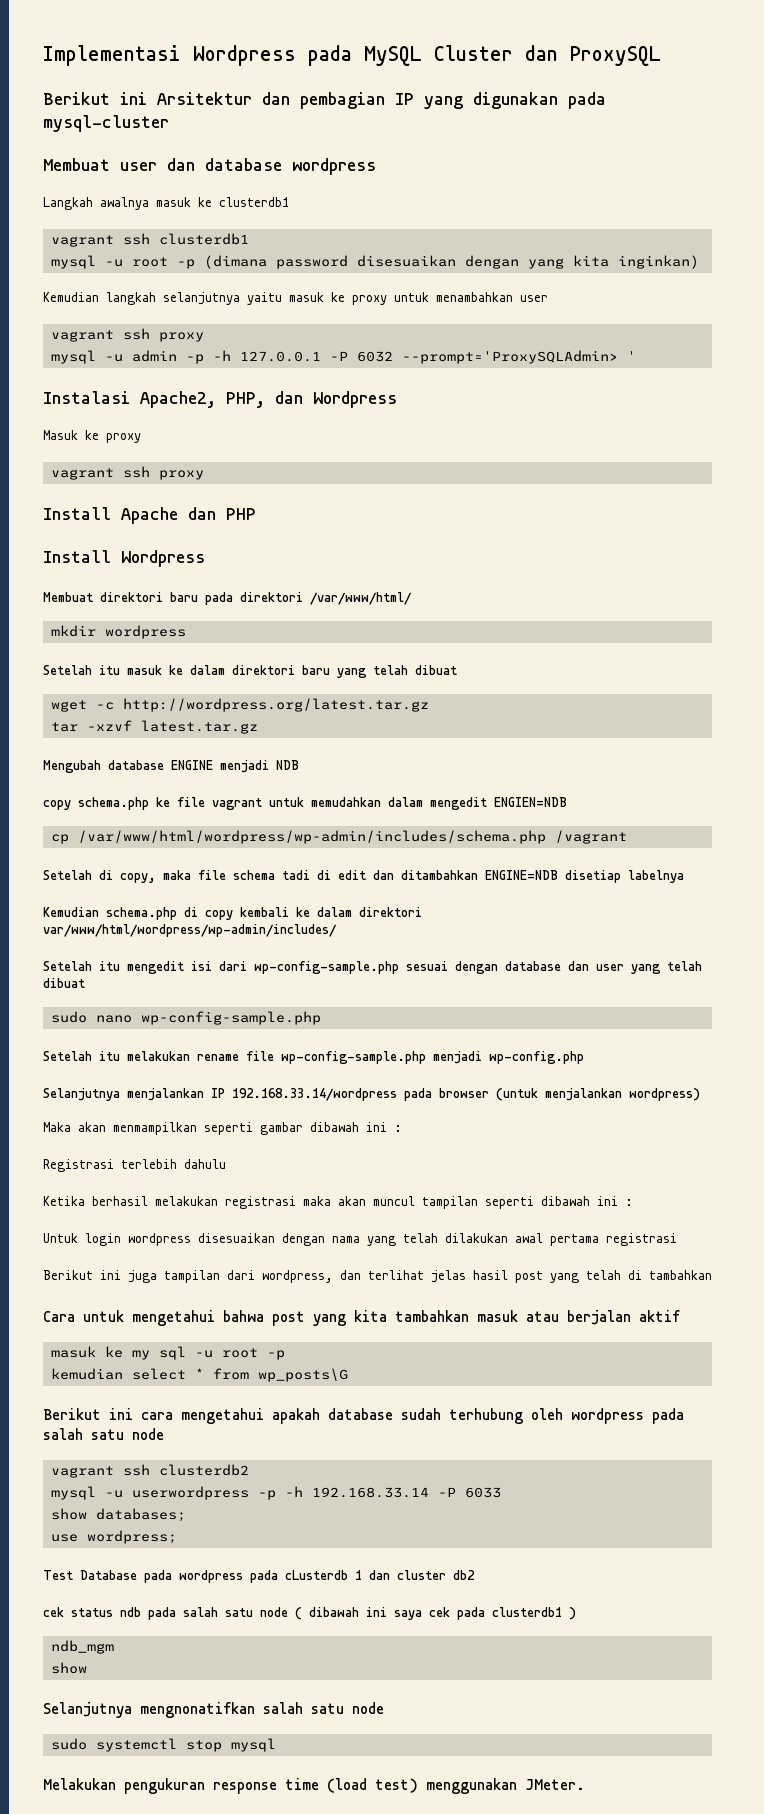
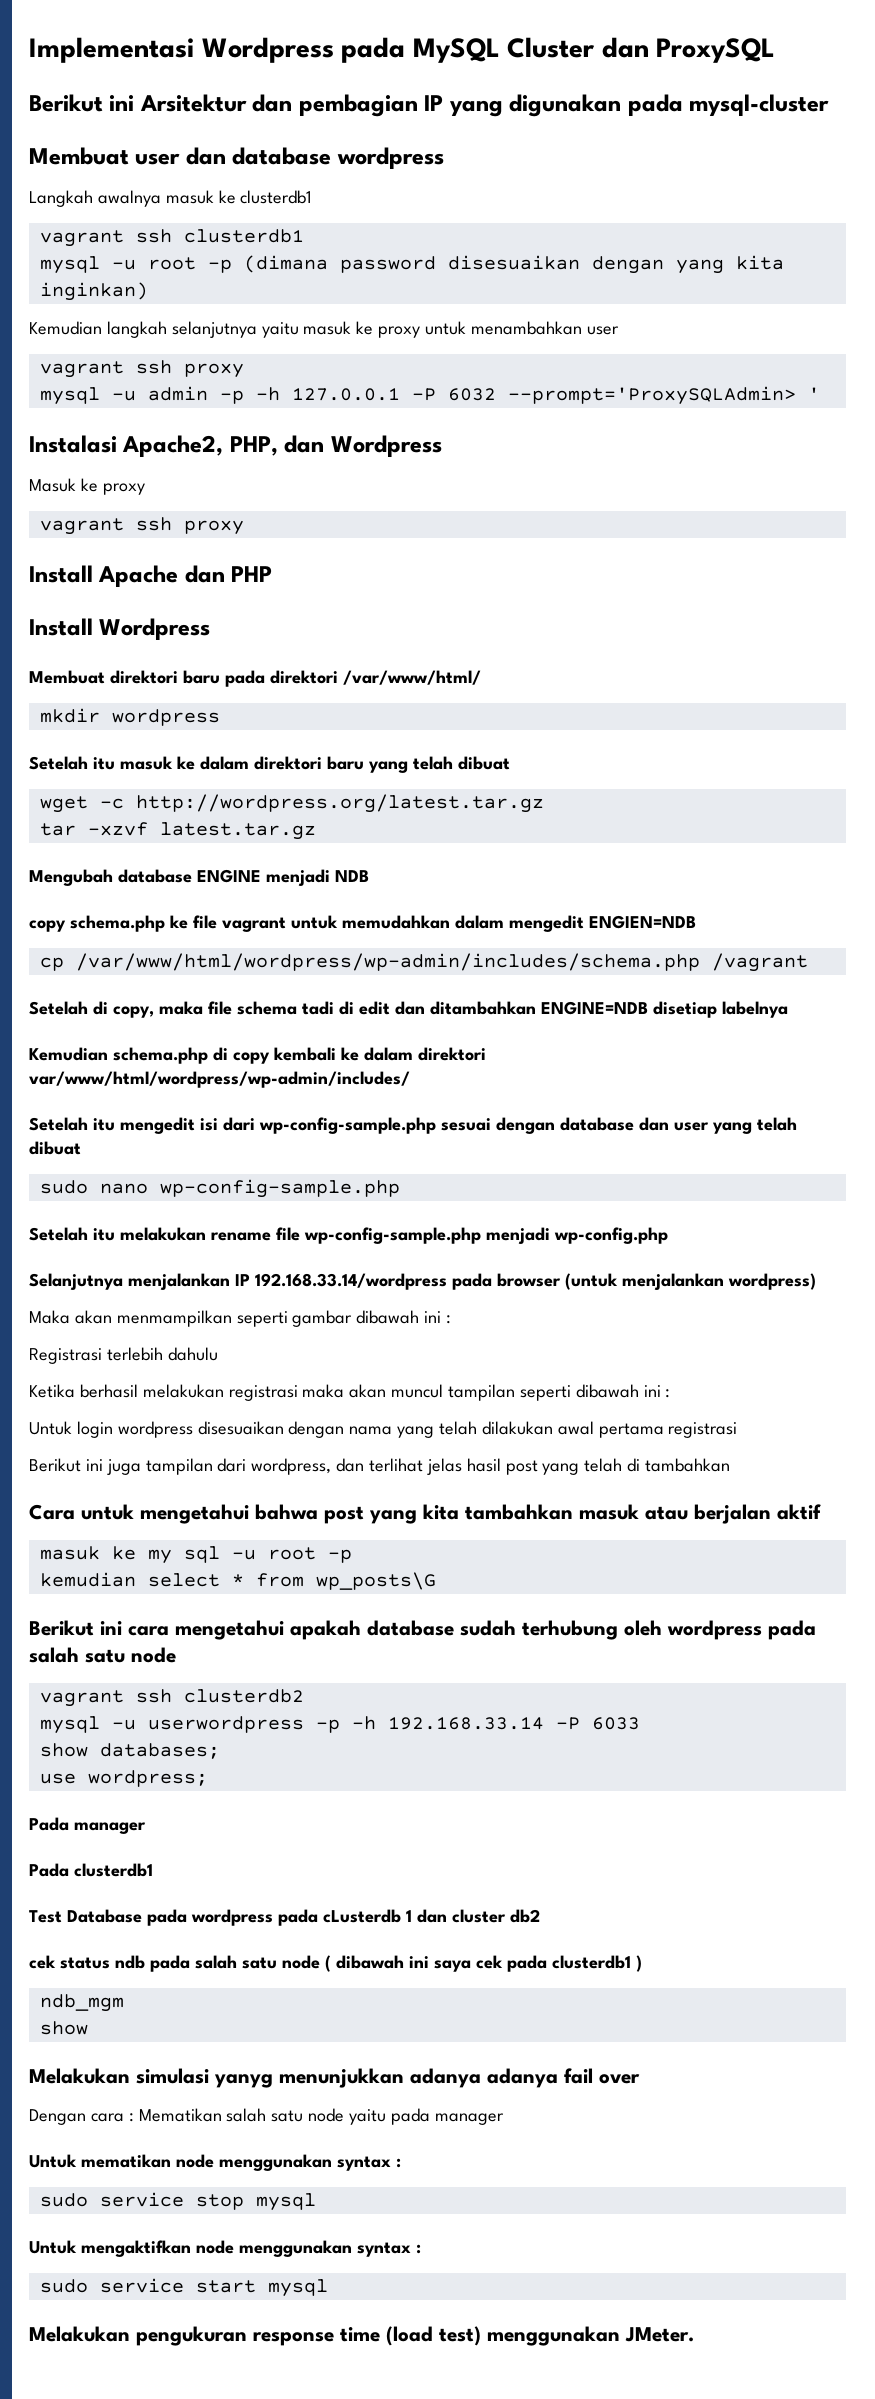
+ Pada manager
+ Pada clusterdb1
- Selanjutnya mengnonatifkan salah satu node
- sudo systemctl stop mysql
+ Melakukan simulasi yanyg menunjukkan adanya adanya fail over
+ Dengan cara : Mematikan salah satu node yaitu pada manager
+ Untuk mematikan node menggunakan syntax :
+ sudo service stop mysql
+ Untuk mengaktifkan node menggunakan syntax :
+ sudo service start mysql

